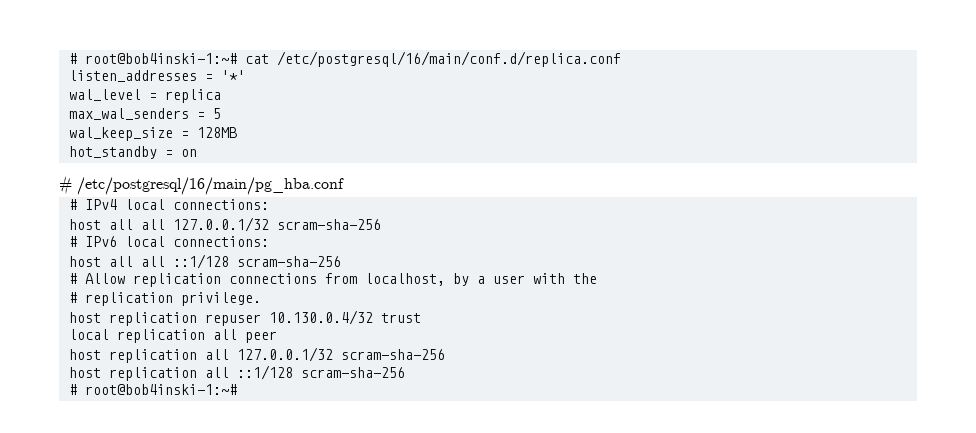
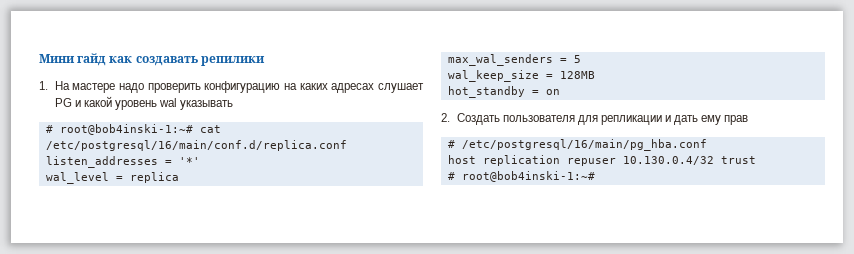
+ Мини гайд как создавать репилики
+ 1. На мастере надо проверить конфигурацию на каких адресах слушает PG и какой уровень wal указывать
+ 2. Создать пользователя для репликации и дать ему прав
  # /etc/postgresql/16/main/pg_hba.conf
- # IPv4 local connections:
- host all all 127.0.0.1/32 scram-sha-256
- # IPv6 local connections:
- host all all ::1/128 scram-sha-256
- # Allow replication connections from localhost, by a user with the
- # replication privilege.
- local replication all peer
- host replication all 127.0.0.1/32 scram-sha-256
- host replication all ::1/128 scram-sha-256

